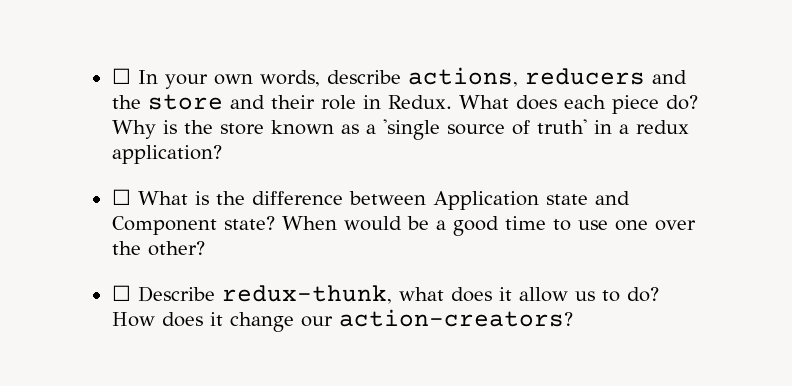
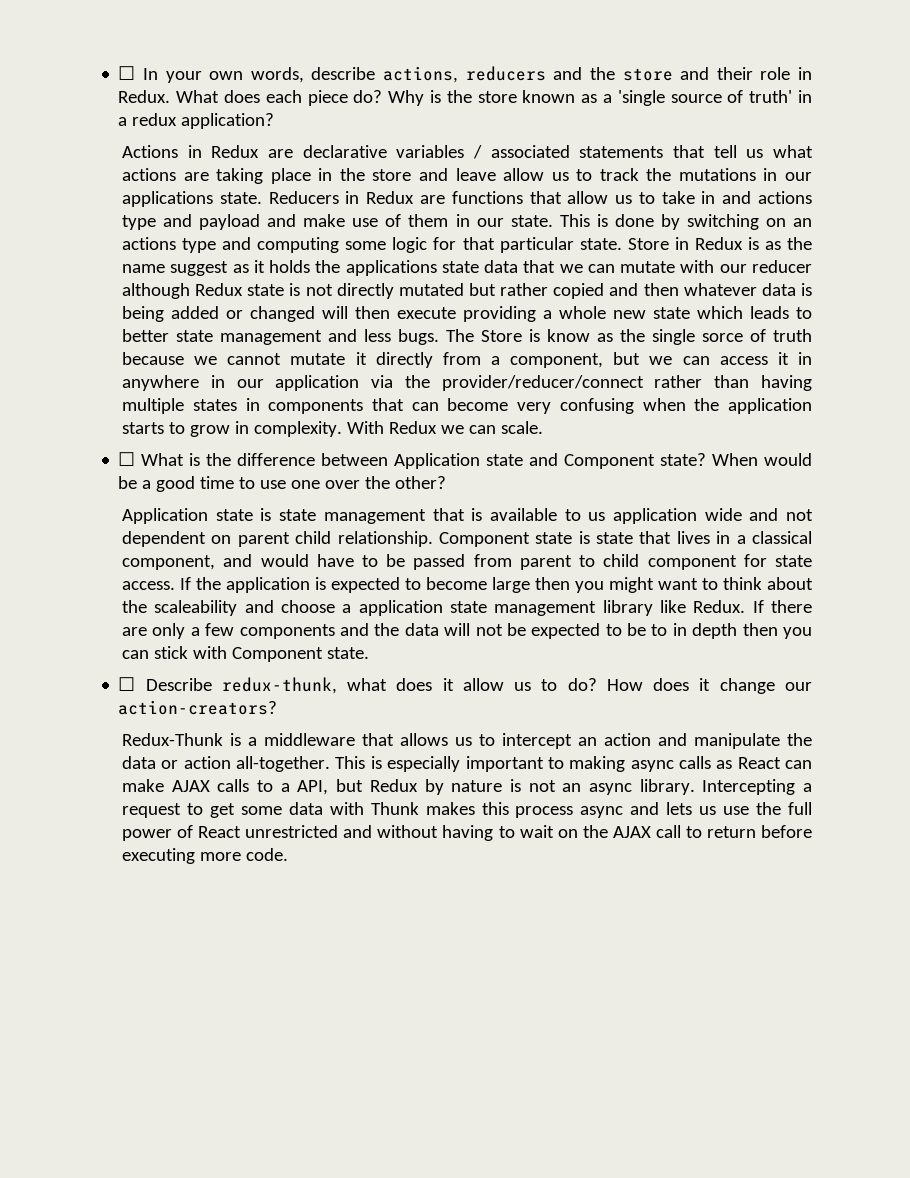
+ Actions in Redux are declarative variables / associated statements that tell us what actions are taking place in the store and leave allow us to track the mutations in our applications state. Reducers in Redux are functions that allow us to take in and actions type and payload and make use of them in our state. This is done by switching on an actions type and computing some logic for that particular state. Store in Redux is as the name suggest as it holds the applications state data that we can mutate with our reducer although Redux state is not directly mutated but rather copied and then whatever data is being added or changed will then execute providing a whole new state which leads to better state management and less bugs. The Store is know as the single sorce of truth because we cannot mutate it directly from a component, but we can access it in anywhere in our application via the provider/reducer/connect rather than having multiple states in components that can become very confusing when the application starts to grow in complexity. With Redux we can scale.
+ Application state is state management that is available to us application wide and not dependent on parent child relationship. Component state is state that lives in a classical component, and would have to be passed from parent to child component for state access. If the application is expected to become large then you might want to think about the scaleability and choose a application state management library like Redux. If there are only a few components and the data will not be expected to be to in depth then you can stick with Component state.
+ Redux-Thunk is a middleware that allows us to intercept an action and manipulate the data or action all-together. This is especially important to making async calls as React can make AJAX calls to a API, but Redux by nature is not an async library. Intercepting a request to get some data with Thunk makes this process async and lets us use the full power of React unrestricted and without having to wait on the AJAX call to return before executing more code.

